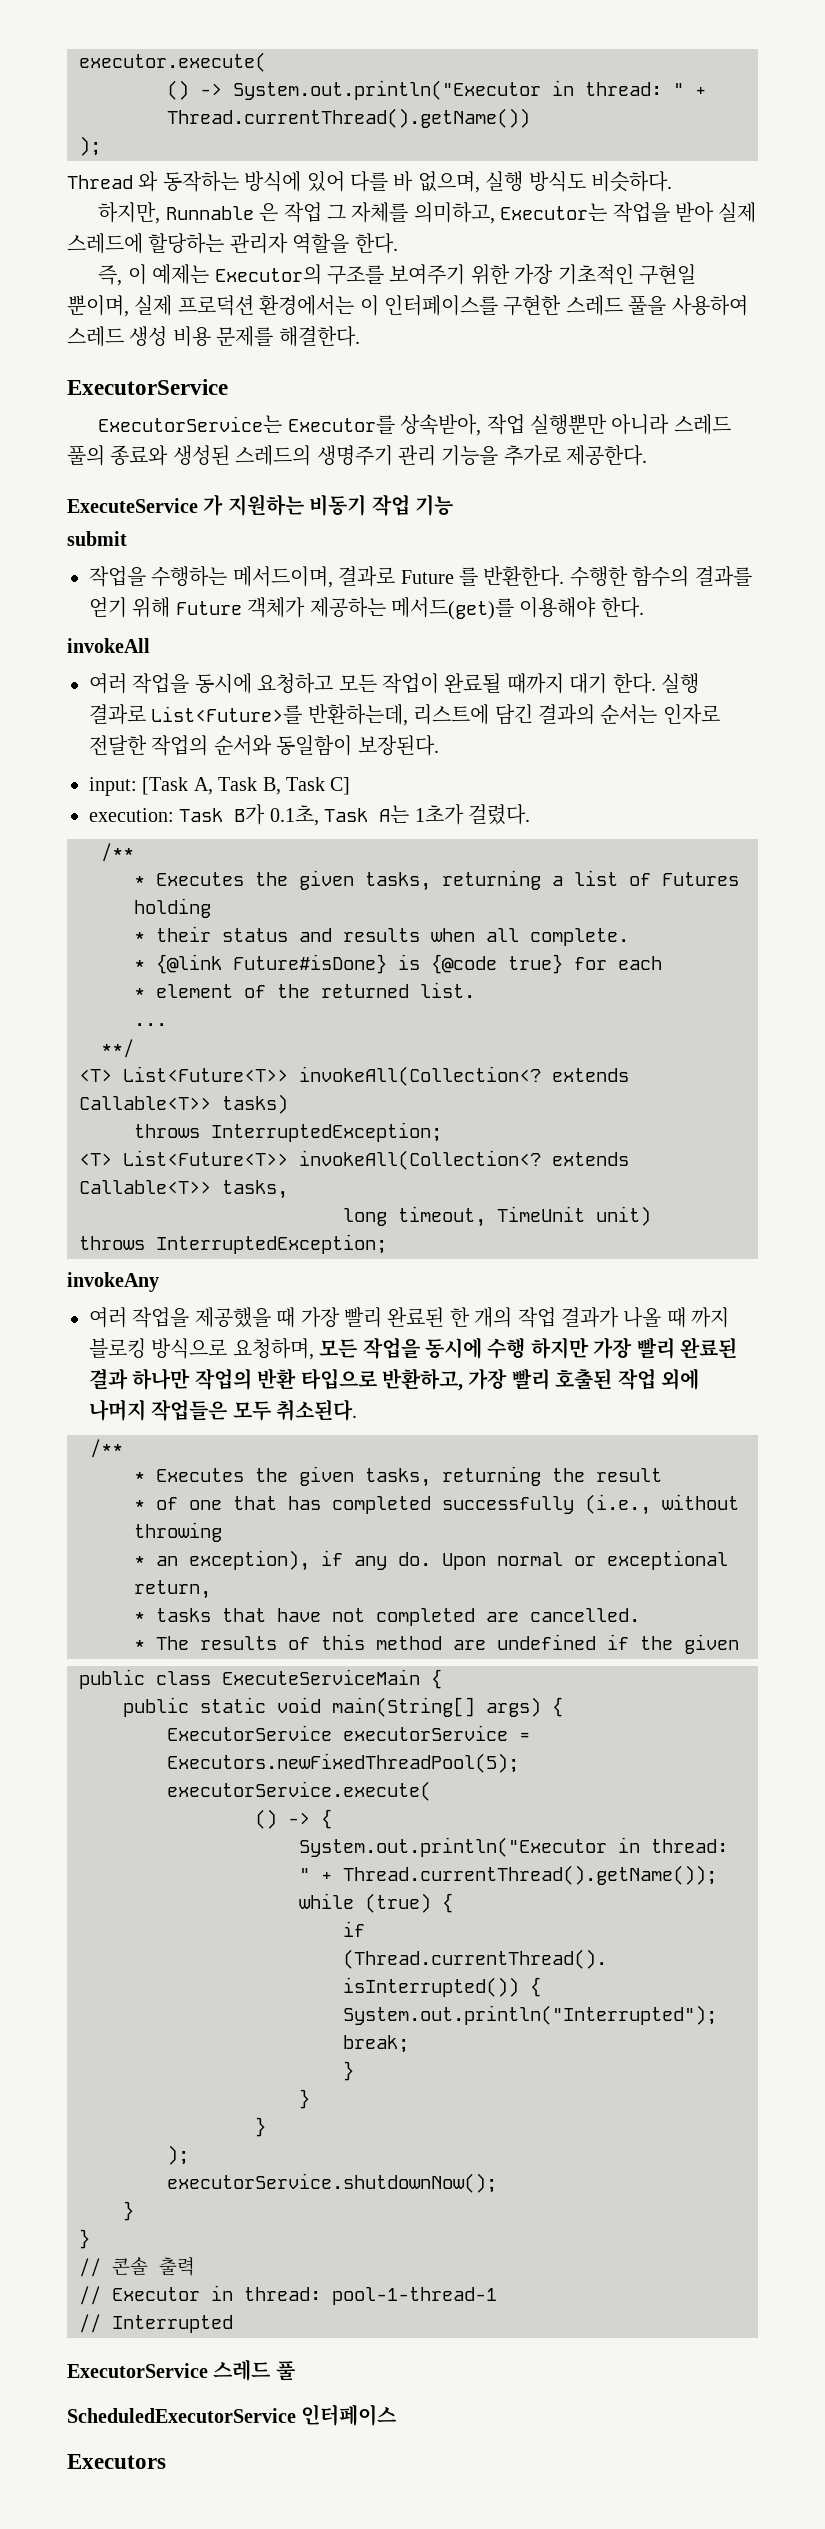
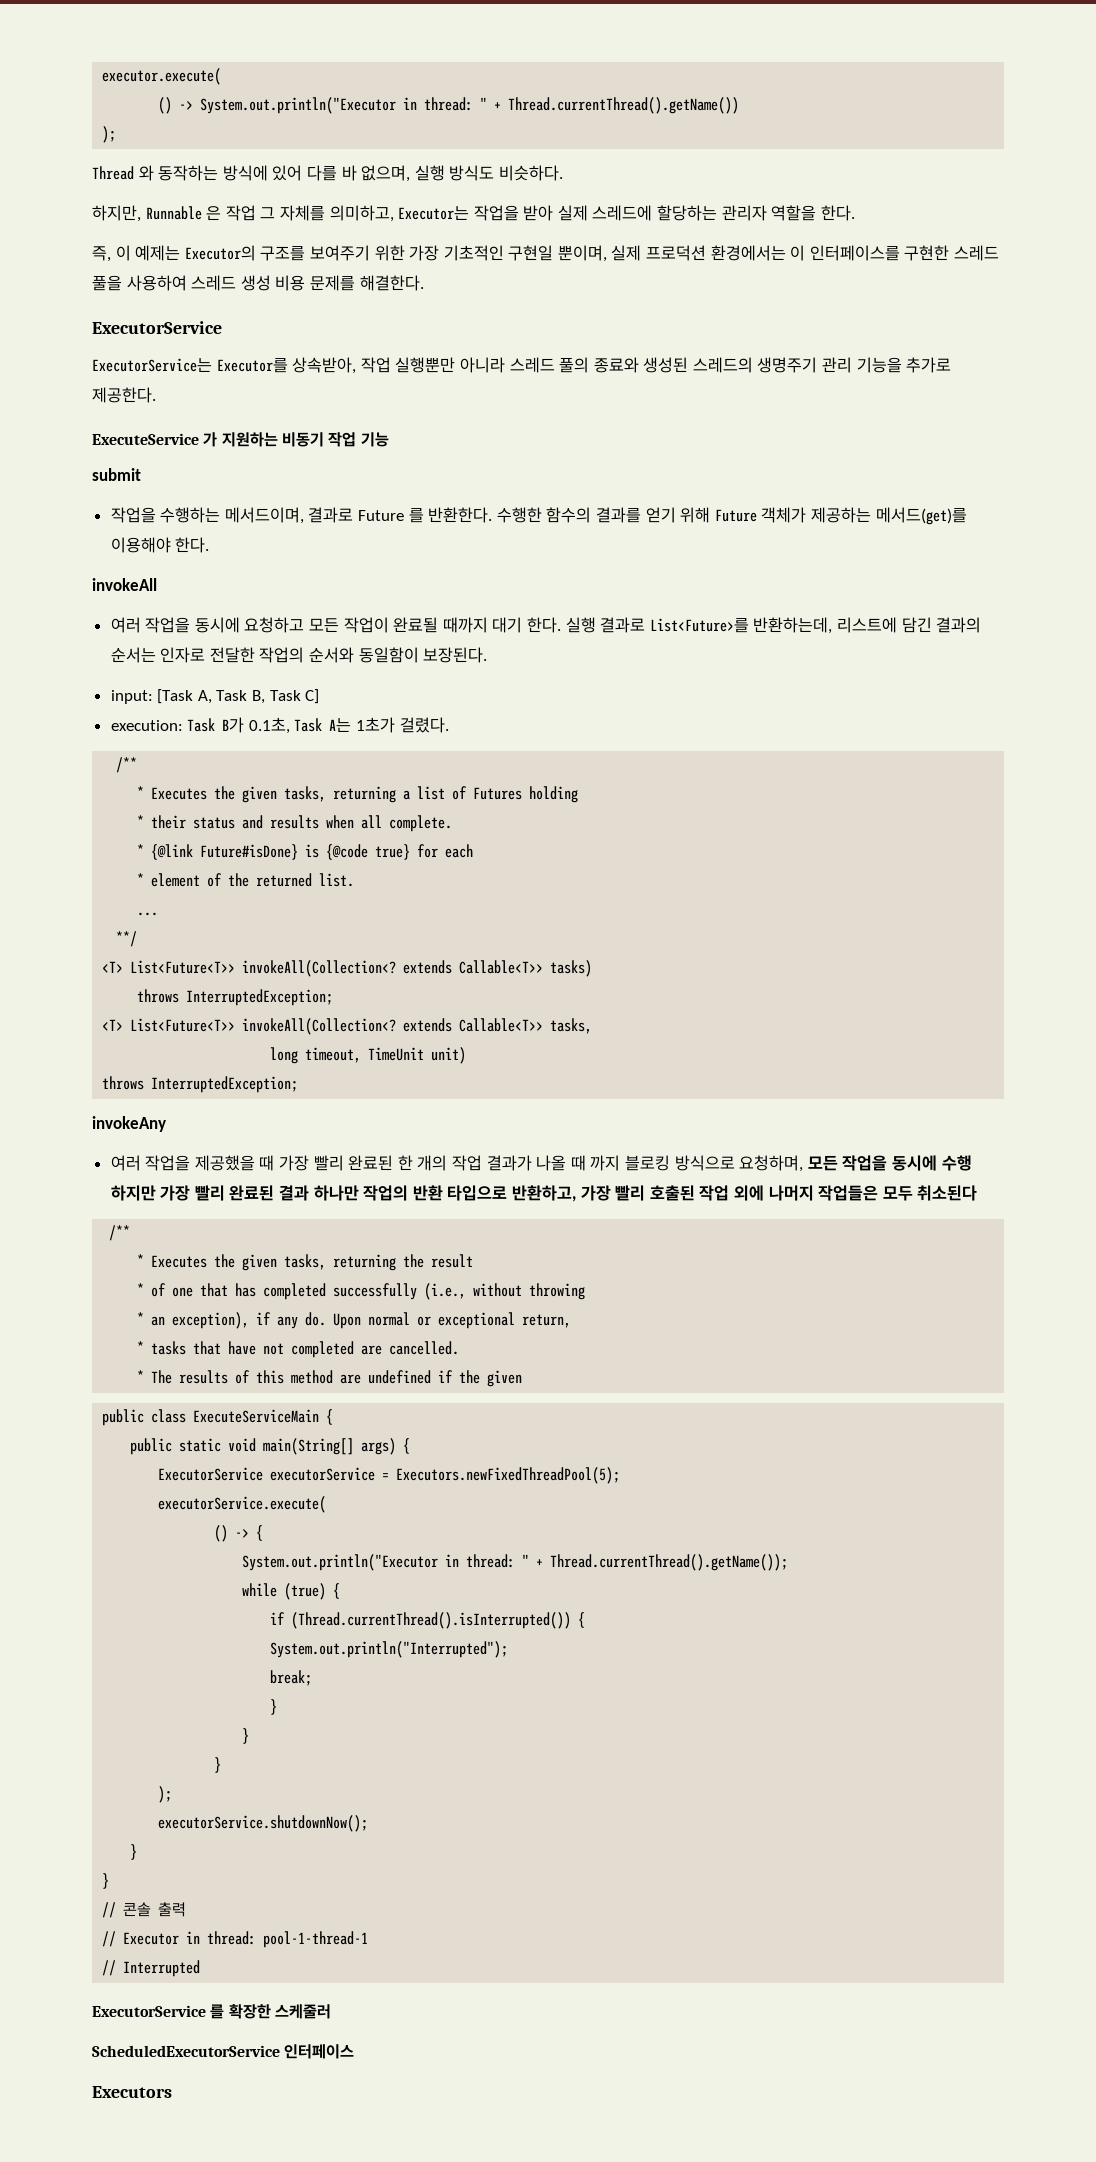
- 여러 작업을 제공했을 때 가장 빨리 완료된 한 개의 작업 결과가 나올 때 까지 블로킹 방식으로 요청하며, 모든 작업을 동시에 수행 하지만 가장 빨리 완료된 결과 하나만 작업의 반환 타입으로 반환하고, 가장 빨리 호출된 작업 외에 나머지 작업들은 모두 취소된다.
+ 여러 작업을 제공했을 때 가장 빨리 완료된 한 개의 작업 결과가 나올 때 까지 블로킹 방식으로 요청하며, 모든 작업을 동시에 수행 하지만 가장 빨리 완료된 결과 하나만 작업의 반환 타입으로 반환하고, 가장 빨리 호출된 작업 외에 나머지 작업들은 모두 취소된다
- ExecutorService 스레드 풀
+ ExecutorService 를 확장한 스케줄러

